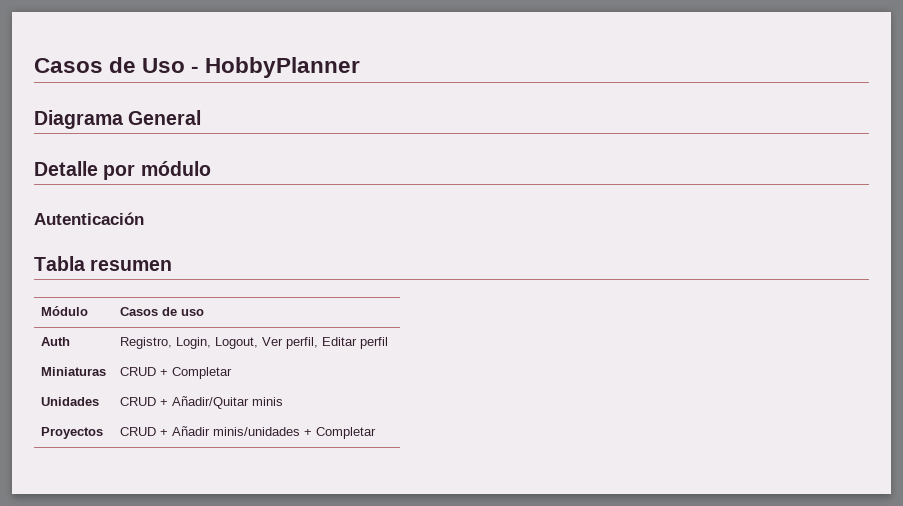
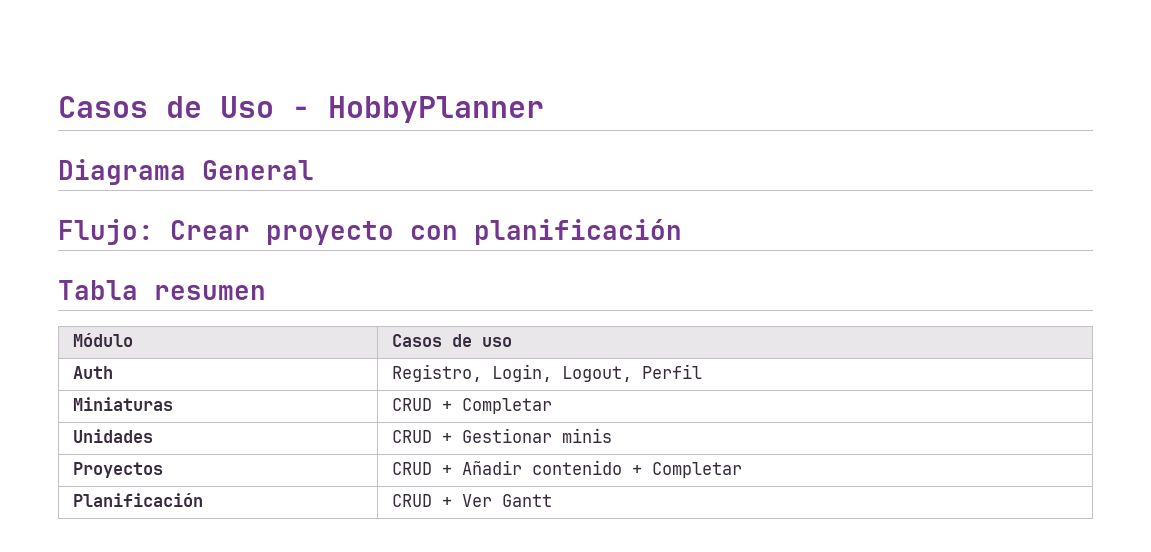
- Detalle por módulo
- Autenticación
+ Flujo: Crear proyecto con planificación
- Auth | Registro, Login, Logout, Ver perfil, Editar perfil
+ Auth | Registro, Login, Logout, Perfil
- Unidades | CRUD + Añadir/Quitar minis
+ Unidades | CRUD + Gestionar minis
- Proyectos | CRUD + Añadir minis/unidades + Completar
+ Proyectos | CRUD + Añadir contenido + Completar
+ Planificación | CRUD + Ver Gantt

